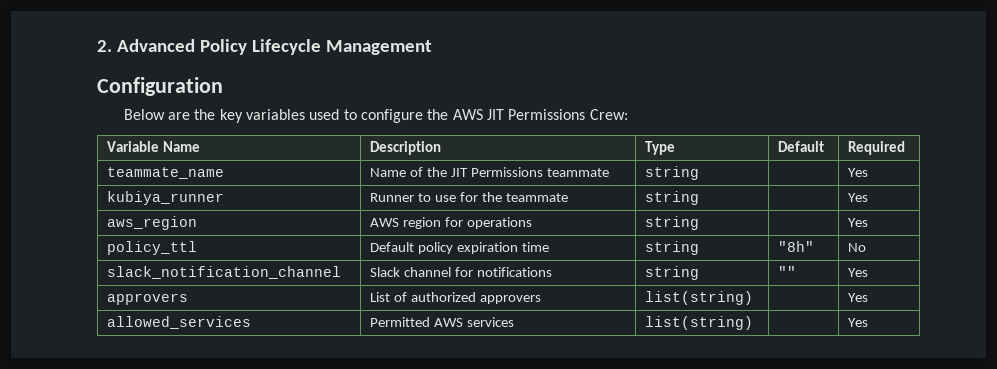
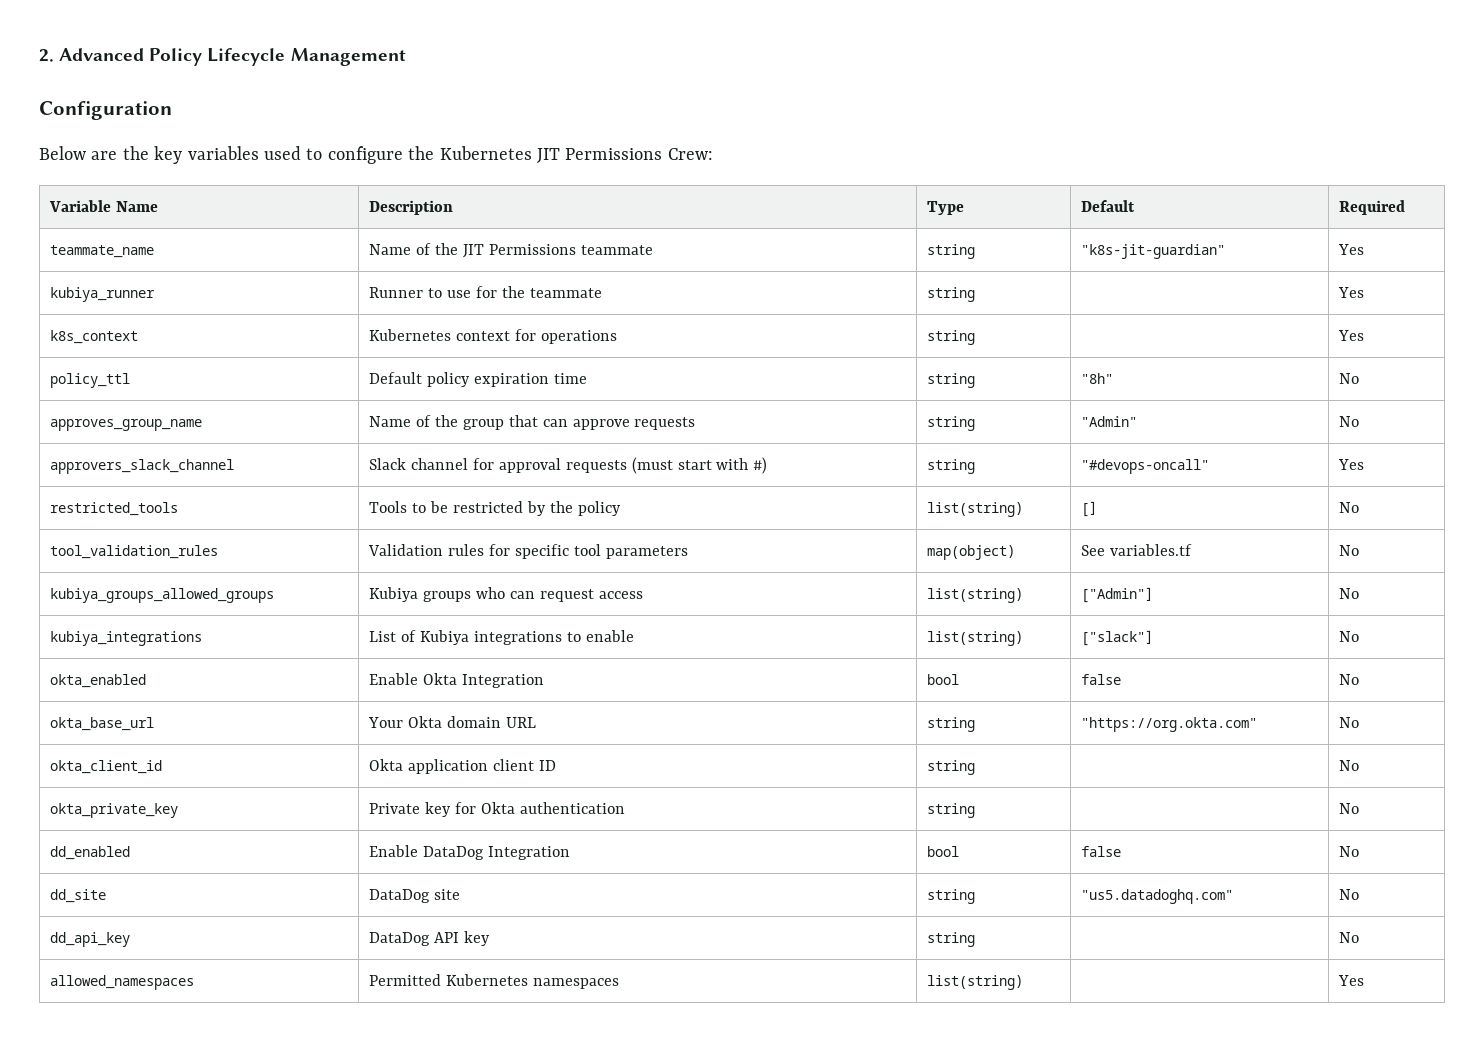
- Below are the key variables used to configure the AWS JIT Permissions Crew:
+ Below are the key variables used to configure the Kubernetes JIT Permissions Crew:
- teammate_name | Name of the JIT Permissions teammate | string | | Yes
+ teammate_name | Name of the JIT Permissions teammate | string | "k8s-jit-guardian" | Yes
- aws_region | AWS region for operations | string | | Yes
+ k8s_context | Kubernetes context for operations | string | | Yes
- slack_notification_channel | Slack channel for notifications | string | "" | Yes
- approvers | List of authorized approvers | list(string) | | Yes
- allowed_services | Permitted AWS services | list(string) | | Yes
+ approves_group_name | Name of the group that can approve requests | string | "Admin" | No
+ approvers_slack_channel | Slack channel for approval requests (must start with #) | string | "#devops-oncall" | Yes
+ restricted_tools | Tools to be restricted by the policy | list(string) | [] | No
+ tool_validation_rules | Validation rules for specific tool parameters | map(object) | See variables.tf | No
+ kubiya_groups_allowed_groups | Kubiya groups who can request access | list(string) | ["Admin"] | No
+ kubiya_integrations | List of Kubiya integrations to enable | list(string) | ["slack"] | No
+ okta_enabled | Enable Okta Integration | bool | false | No
+ okta_base_url | Your Okta domain URL | string | "https://org.okta.com" | No
+ okta_client_id | Okta application client ID | string | | No
+ okta_private_key | Private key for Okta authentication | string | | No
+ dd_enabled | Enable DataDog Integration | bool | false | No
+ dd_site | DataDog site | string | "us5.datadoghq.com" | No
+ dd_api_key | DataDog API key | string | | No
+ allowed_namespaces | Permitted Kubernetes namespaces | list(string) | | Yes

